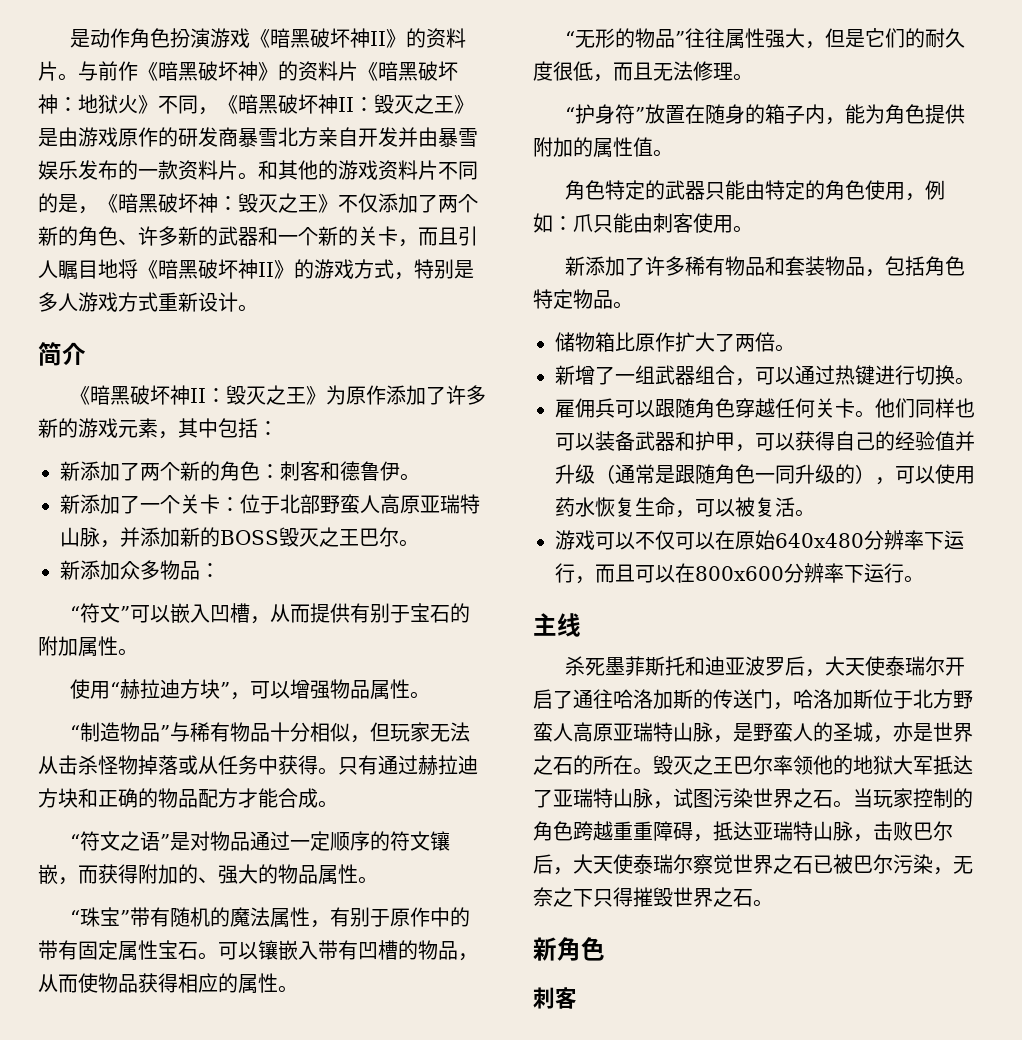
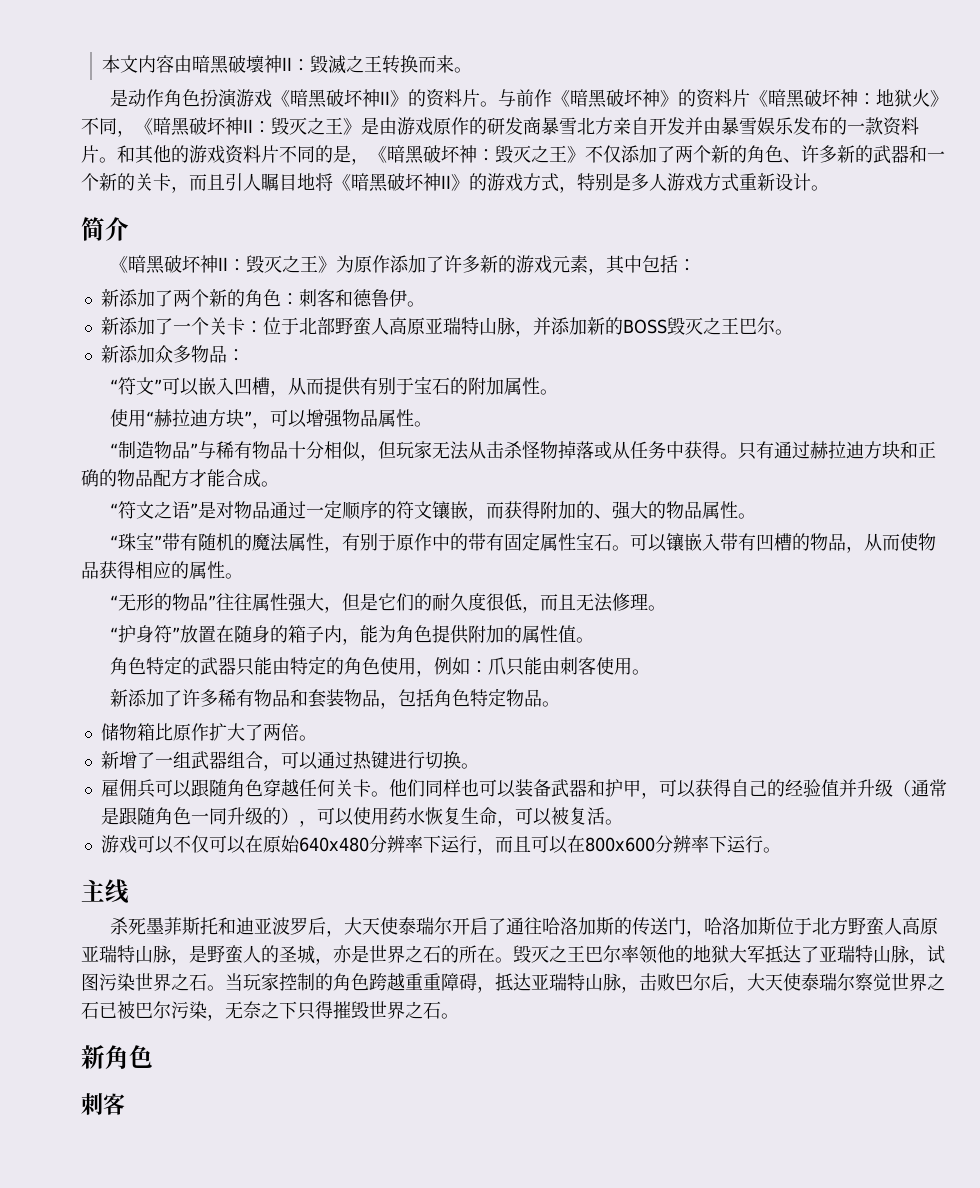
+ 本文内容由暗黑破壞神II：毀滅之王转换而来。

